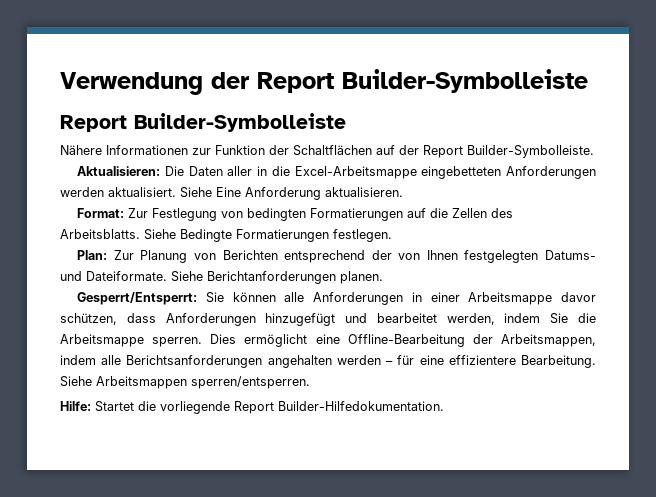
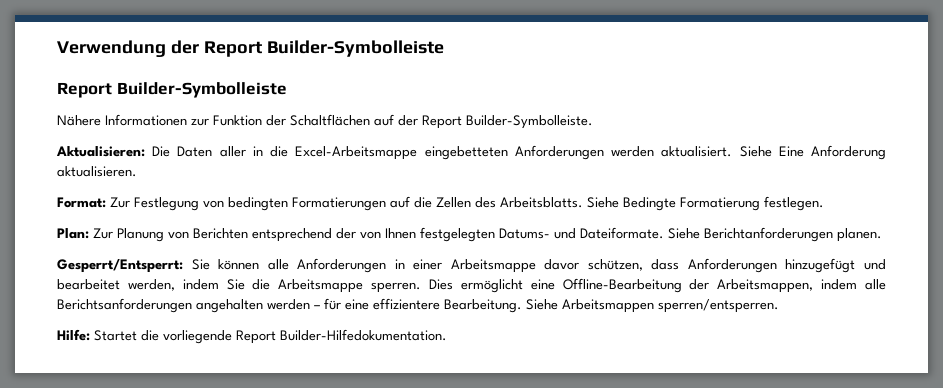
- Siehe Bedingte Formatierungen festlegen.
+ Siehe Bedingte Formatierung festlegen.

